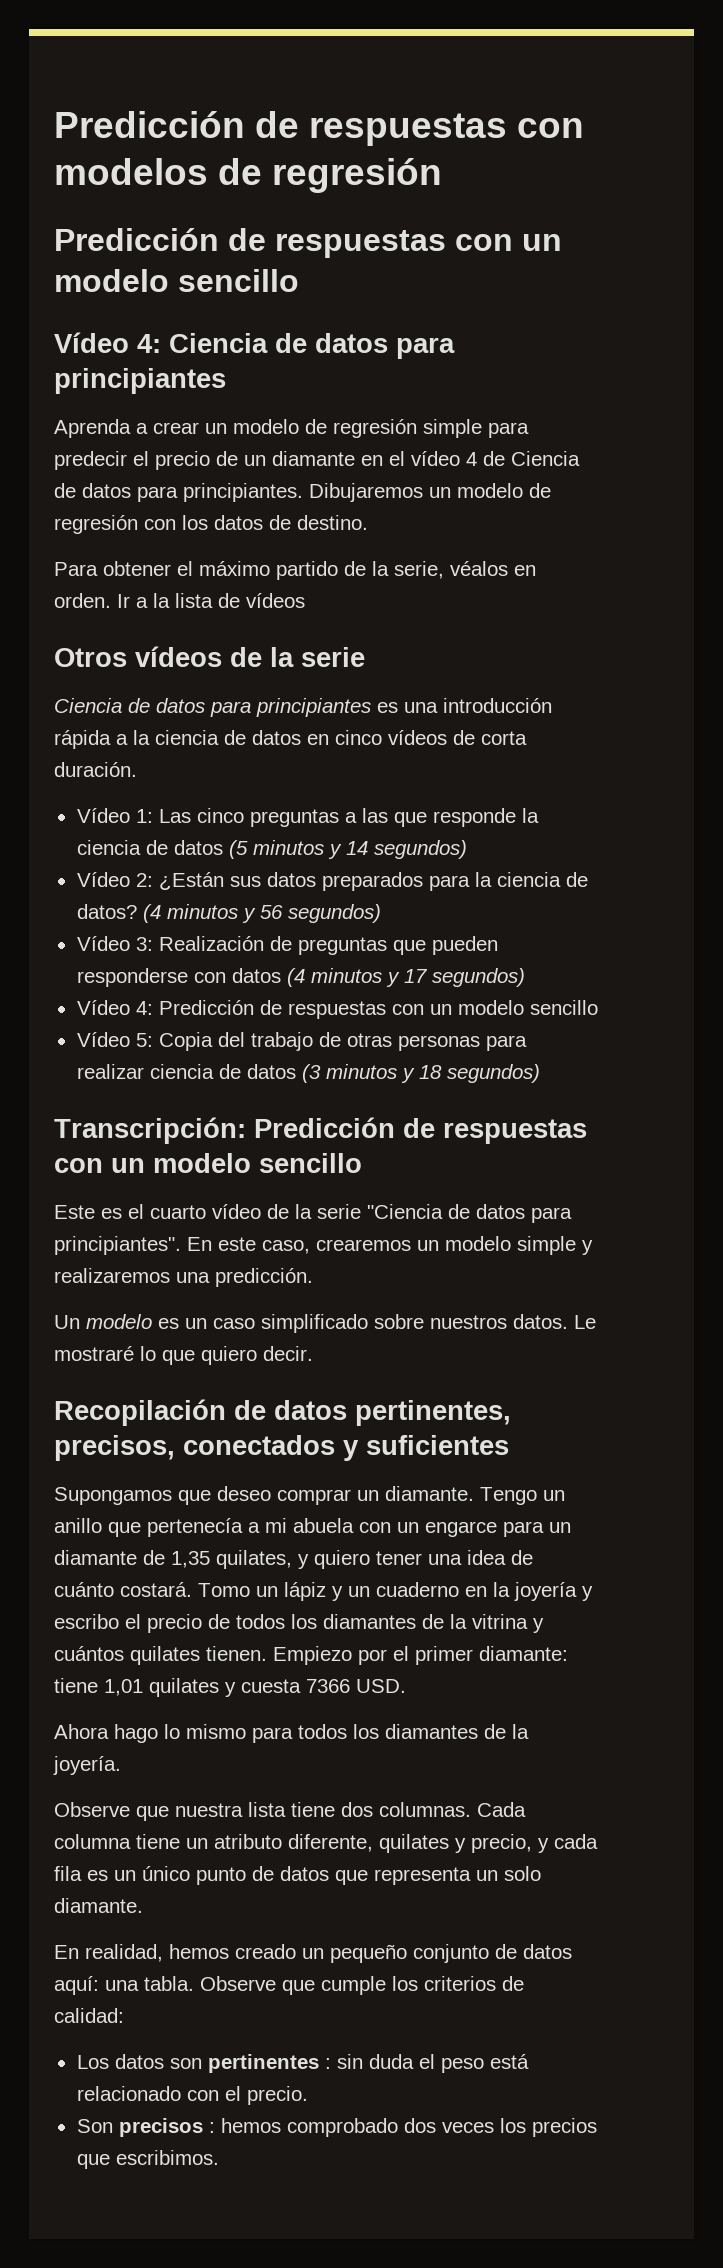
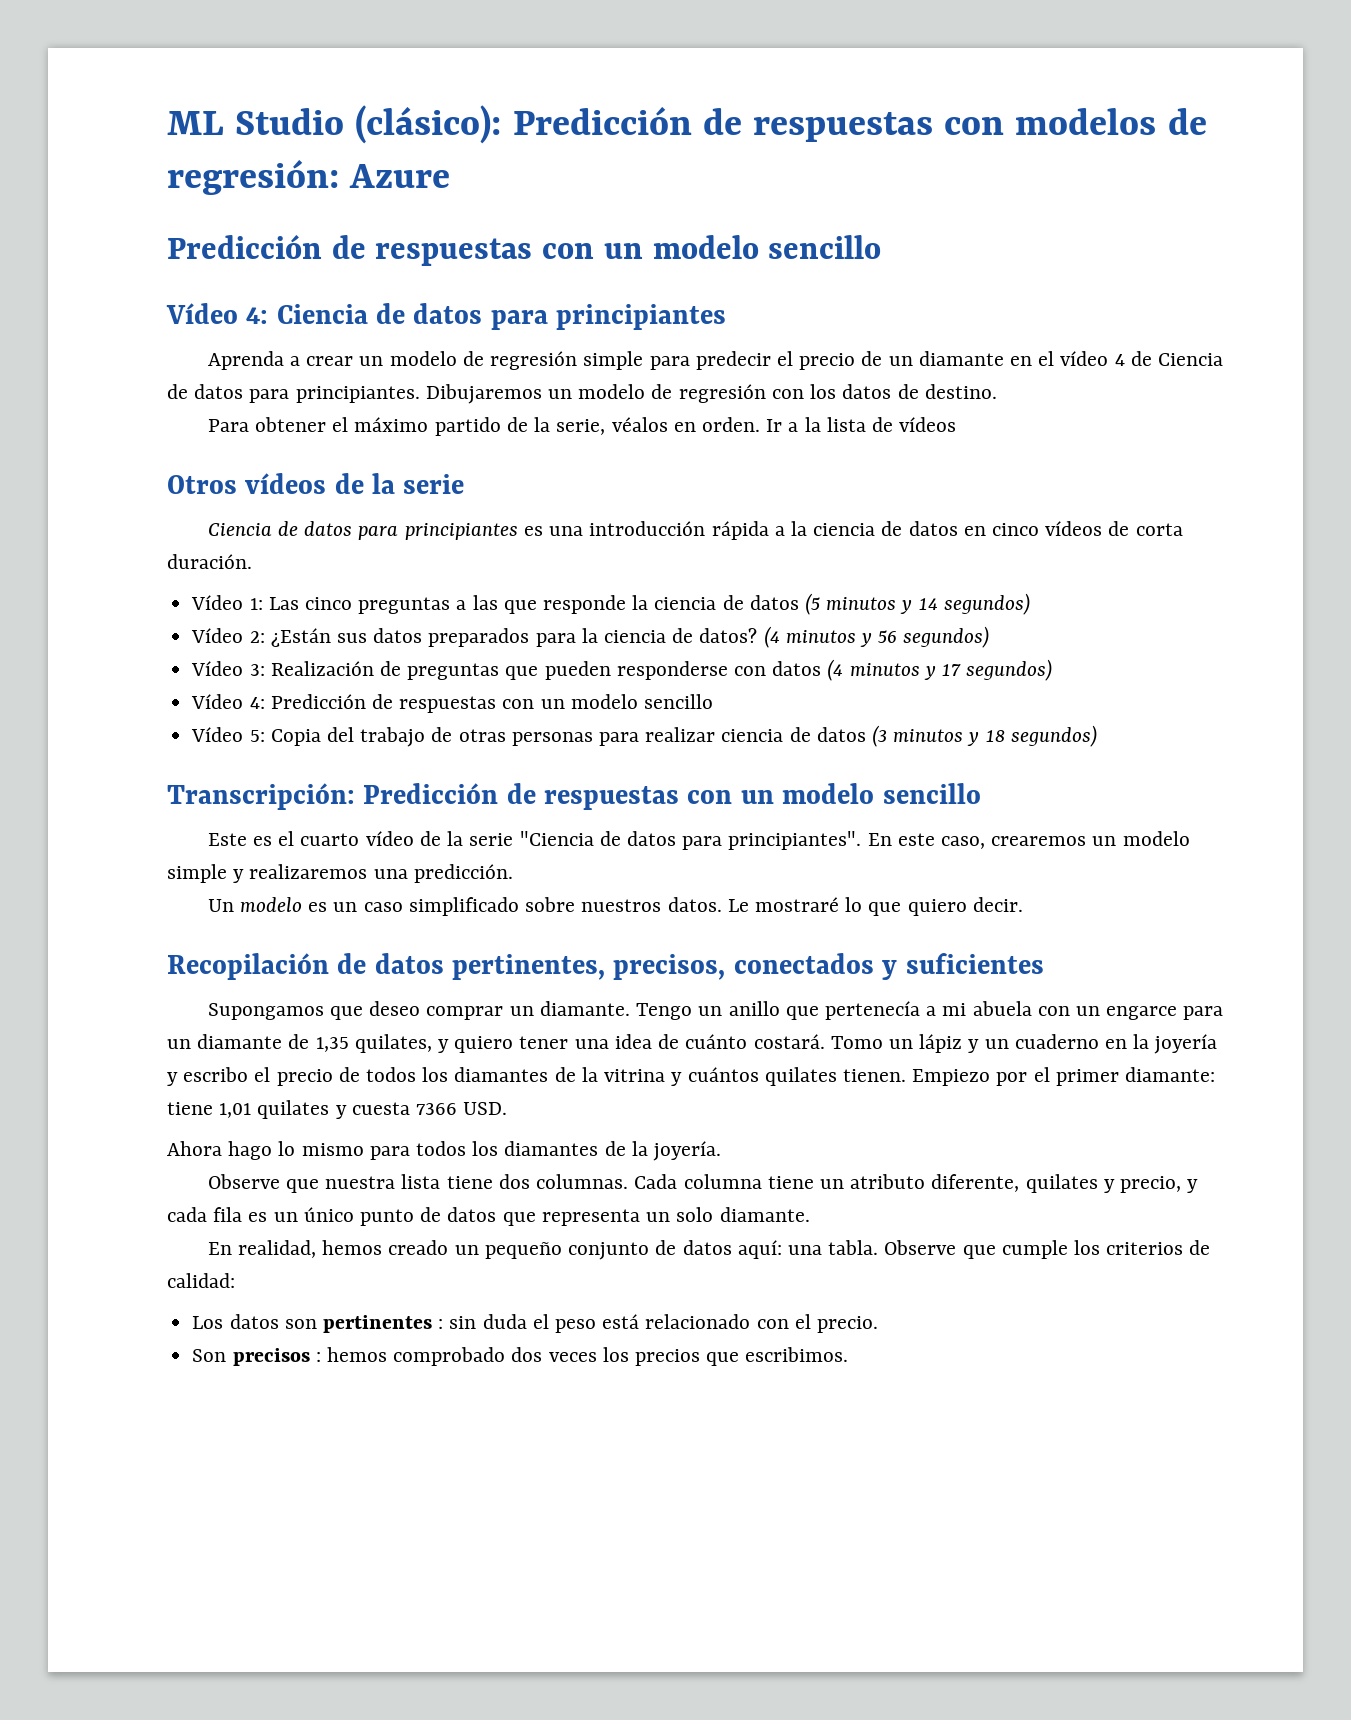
- Predicción de respuestas con modelos de regresión
+ ML Studio (clásico): Predicción de respuestas con modelos de regresión: Azure

